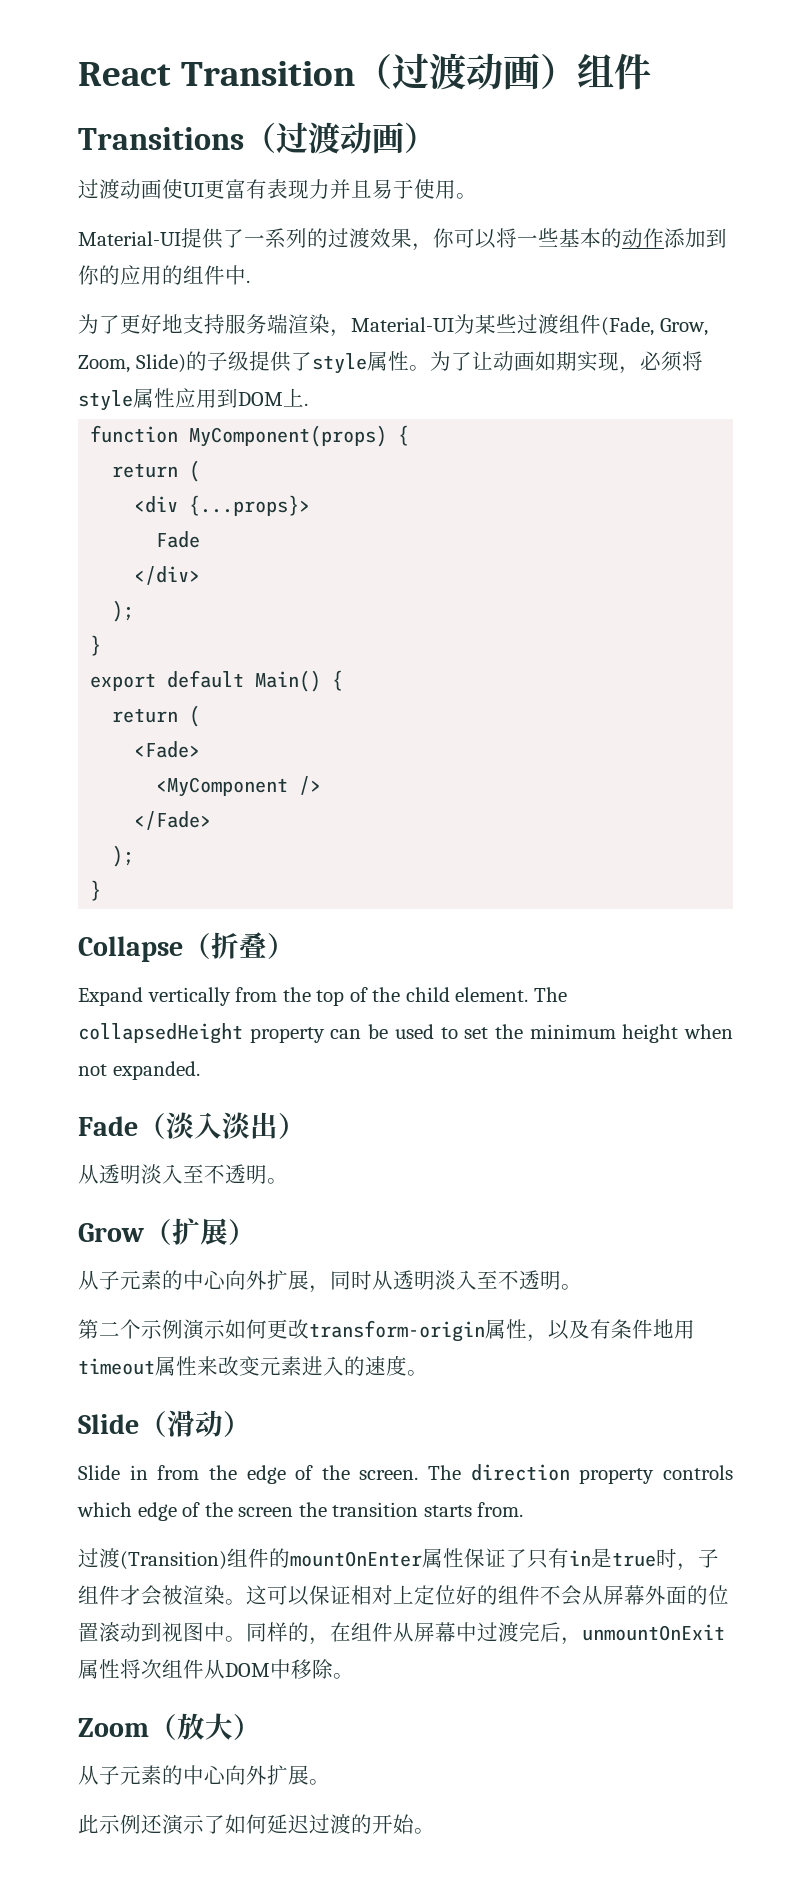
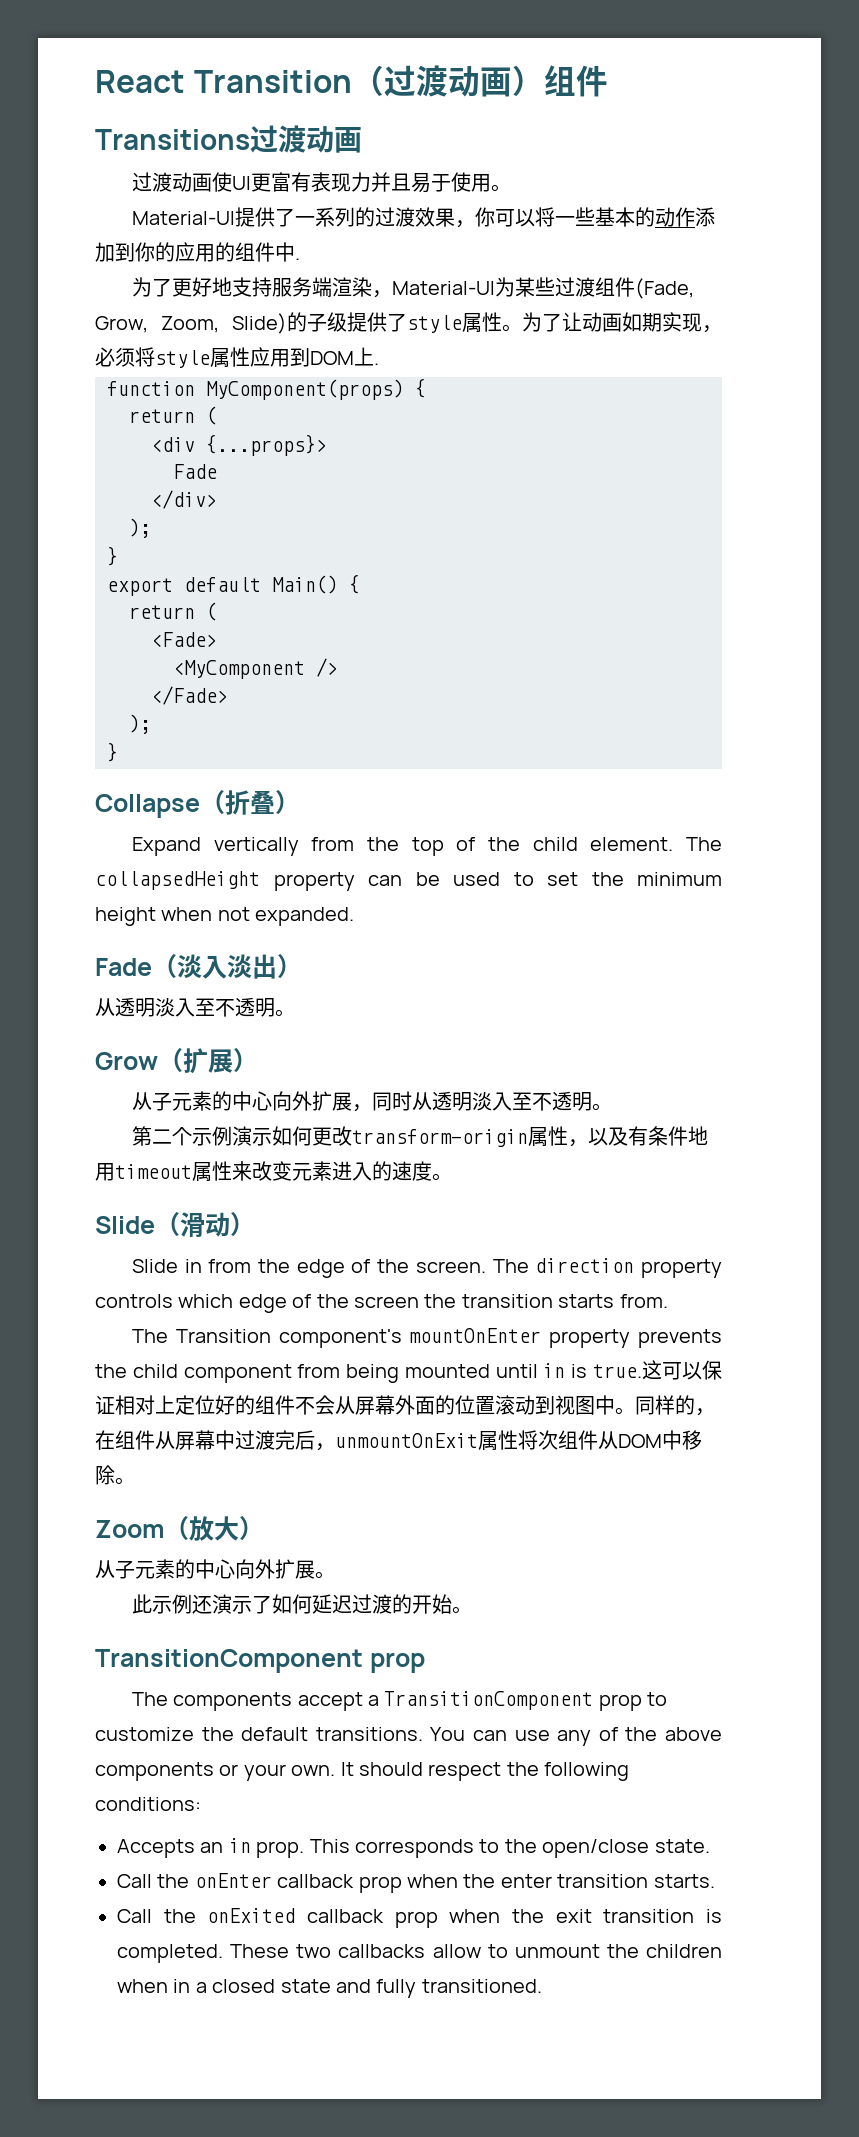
- Transitions（过渡动画）
+ Transitions过渡动画
- 过渡(Transition)组件的mountOnEnter属性保证了只有in是true时，子组件才会被渲染。
+ The Transition component's mountOnEnter property prevents the child component from being mounted until in is true.
  此示例还演示了如何延迟过渡的开始。
+ TransitionComponent prop
+ The components accept a TransitionComponent prop to customize the default transitions. You can use any of the above components or your own. It should respect the following conditions:
+ Accepts an in prop. This corresponds to the open/close state.
+ Call the onEnter callback prop when the enter transition starts.
+ Call the onExited callback prop when the exit transition is completed. These two callbacks allow to unmount the children when in a closed state and fully transitioned.

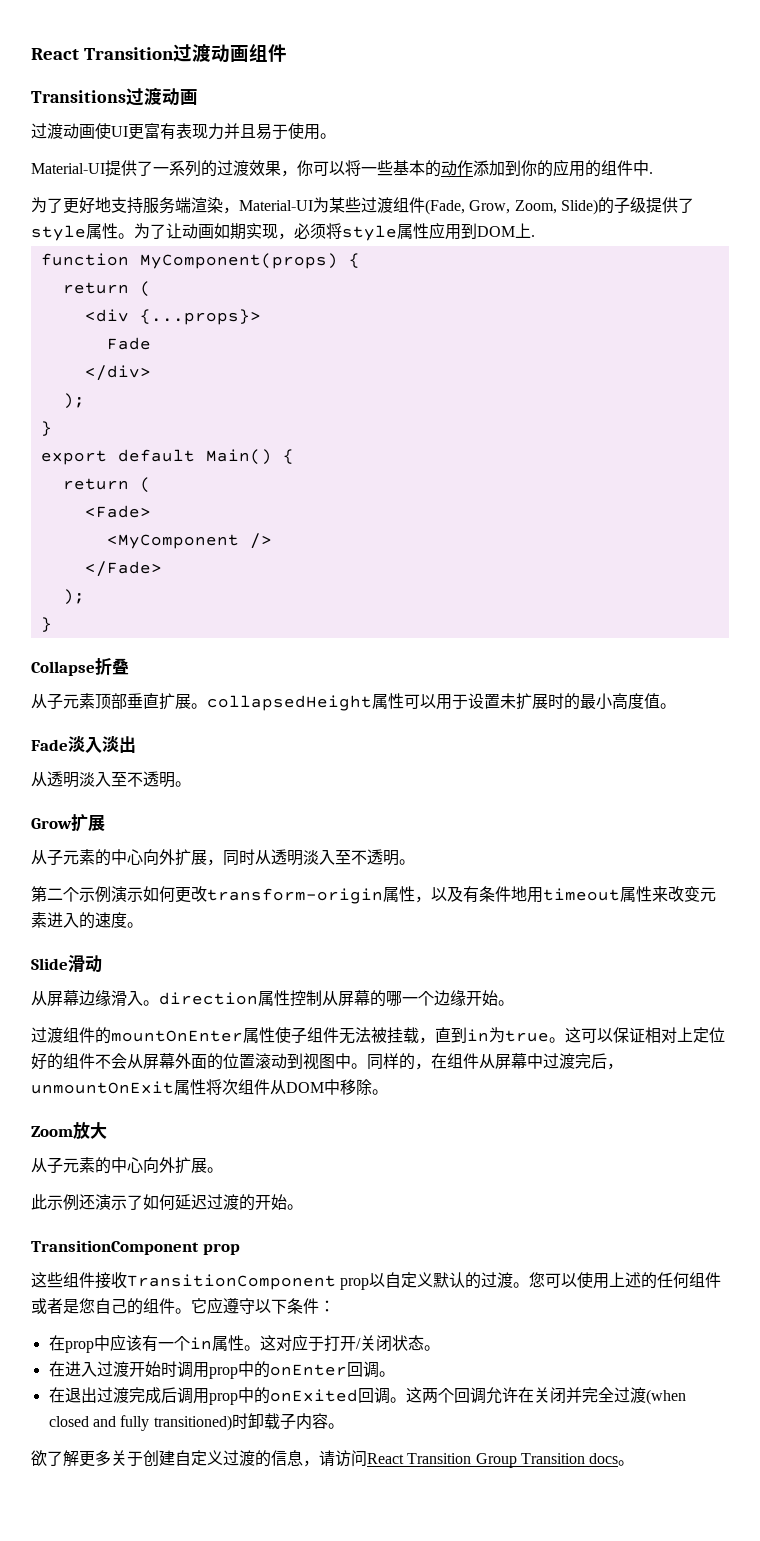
- React Transition（过渡动画）组件
+ React Transition过渡动画组件
- Collapse（折叠）
- Expand vertically from the top of the child element. The collapsedHeight property can be used to set the minimum height when not expanded.
- Fade（淡入淡出）
+ Collapse折叠
+ 从子元素顶部垂直扩展。collapsedHeight属性可以用于设置未扩展时的最小高度值。
+ Fade淡入淡出
- Grow（扩展）
+ Grow扩展
- Slide（滑动）
- Slide in from the edge of the screen. The direction property controls which edge of the screen the transition starts from.
- The Transition component's mountOnEnter property prevents the child component from being mounted until in is true.
+ Slide滑动
+ 从屏幕边缘滑入。direction属性控制从屏幕的哪一个边缘开始。
+ 过渡组件的mountOnEnter属性使子组件无法被挂载，直到in为true。
- Zoom（放大）
+ Zoom放大
- The components accept a TransitionComponent prop to customize the default transitions. You can use any of the above components or your own. It should respect the following conditions:
- Accepts an in prop. This corresponds to the open/close state.
- Call the onEnter callback prop when the enter transition starts.
- Call the onExited callback prop when the exit transition is completed. These two callbacks allow to unmount the children when in a closed state and fully transitioned.
+ 这些组件接收TransitionComponent prop以自定义默认的过渡。您可以使用上述的任何组件或者是您自己的组件。它应遵守以下条件：
+ 在prop中应该有一个in属性。这对应于打开/关闭状态。
+ 在进入过渡开始时调用prop中的onEnter回调。
+ 在退出过渡完成后调用prop中的onExited回调。这两个回调允许在关闭并完全过渡(when closed and fully transitioned)时卸载子内容。
+ 欲了解更多关于创建自定义过渡的信息，请访问React Transition Group Transition docs。

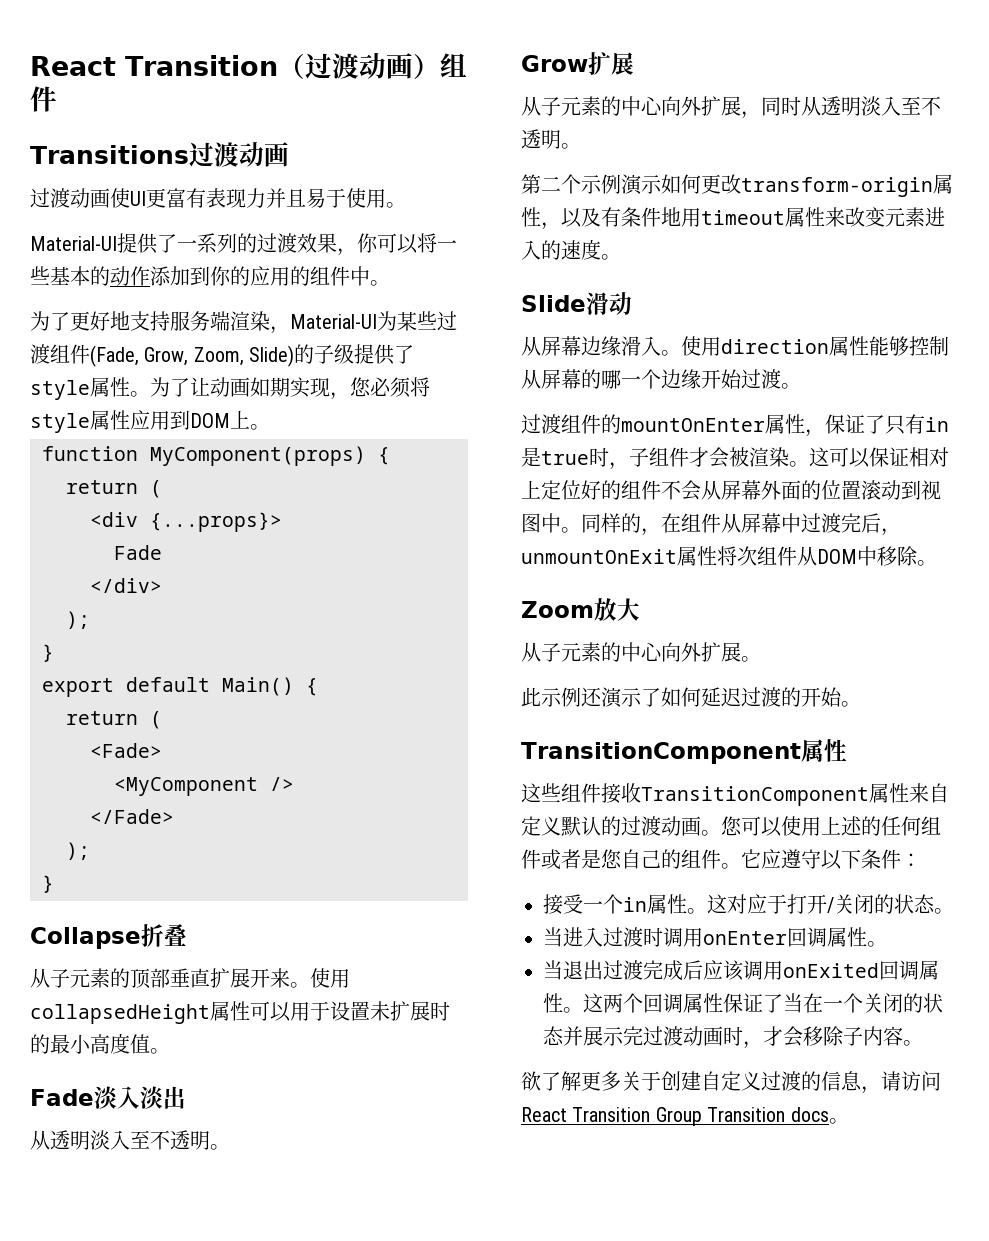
- React Transition过渡动画组件
+ React Transition（过渡动画）组件
- Material-UI提供了一系列的过渡效果，你可以将一些基本的动作添加到你的应用的组件中.
+ Material-UI提供了一系列的过渡效果，你可以将一些基本的动作添加到你的应用的组件中。
- 为了让动画如期实现，必须将style属性应用到DOM上.
+ 为了让动画如期实现，您必须将style属性应用到DOM上。
- 从子元素顶部垂直扩展。collapsedHeight属性可以用于设置未扩展时的最小高度值。
+ 从子元素的顶部垂直扩展开来。使用collapsedHeight属性可以用于设置未扩展时的最小高度值。
- 从屏幕边缘滑入。direction属性控制从屏幕的哪一个边缘开始。
+ 从屏幕边缘滑入。使用direction属性能够控制从屏幕的哪一个边缘开始过渡。
- 过渡组件的mountOnEnter属性使子组件无法被挂载，直到in为true。
+ 过渡组件的mountOnEnter属性，保证了只有in是true时，子组件才会被渲染。
  此示例还演示了如何延迟过渡的开始。
- TransitionComponent prop
+ TransitionComponent属性
- 这些组件接收TransitionComponent prop以自定义默认的过渡。
+ 这些组件接收TransitionComponent属性来自定义默认的过渡动画。
- 在prop中应该有一个in属性。
+ 接受一个in属性。
- 这对应于打开/关闭状态。
+ 这对应于打开/关闭的状态。
- 在进入过渡开始时调用prop中的onEnter回调。
- 在退出过渡完成后调用prop中的onExited回调。
+ 当进入过渡时调用onEnter回调属性。
+ 当退出过渡完成后应该调用onExited回调属性。
- 这两个回调允许在关闭并完全过渡(when closed and fully transitioned)时卸载子内容。
+ 这两个回调属性保证了当在一个关闭的状态并展示完过渡动画时，才会移除子内容。

